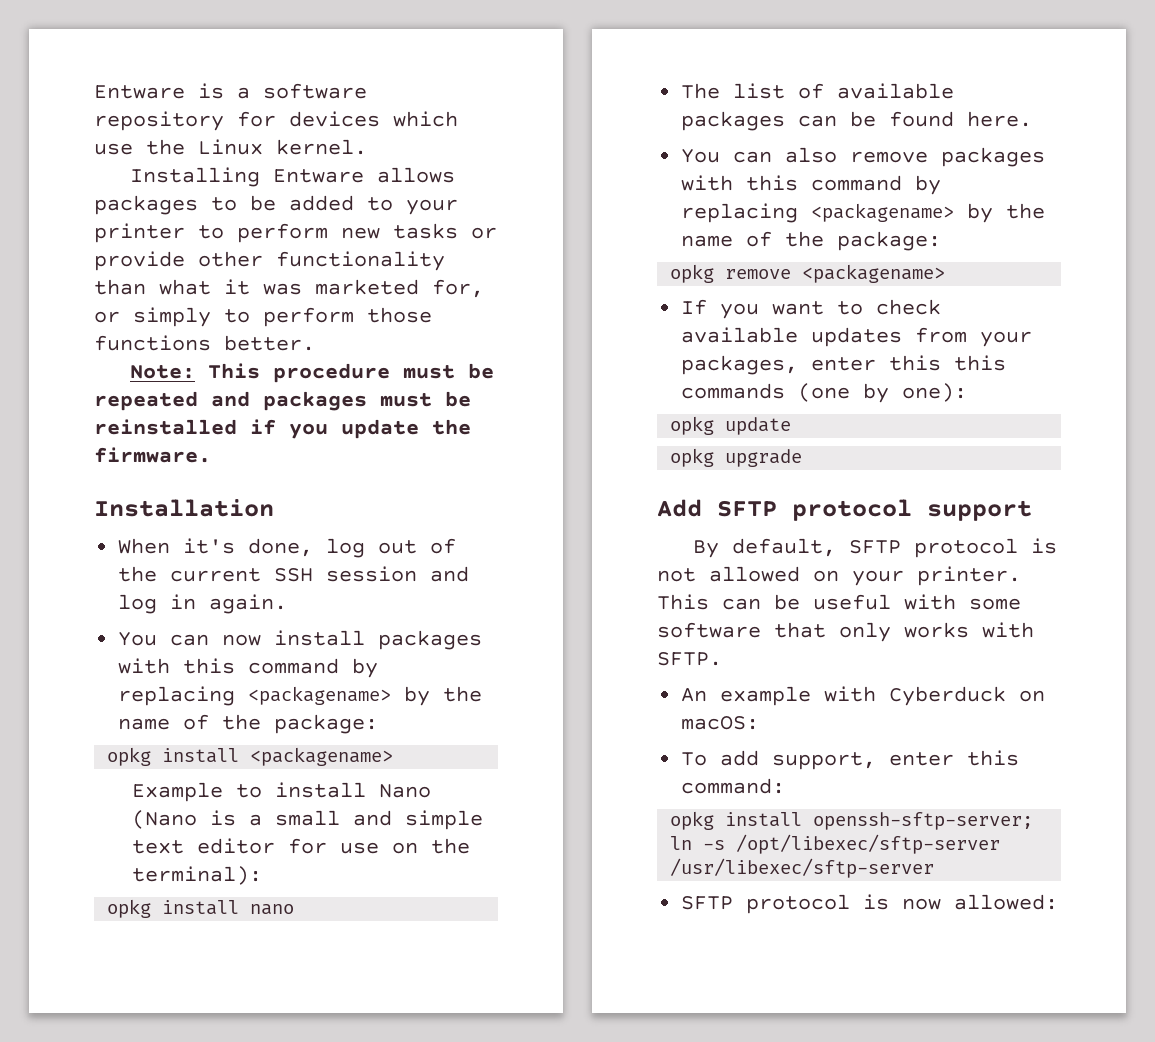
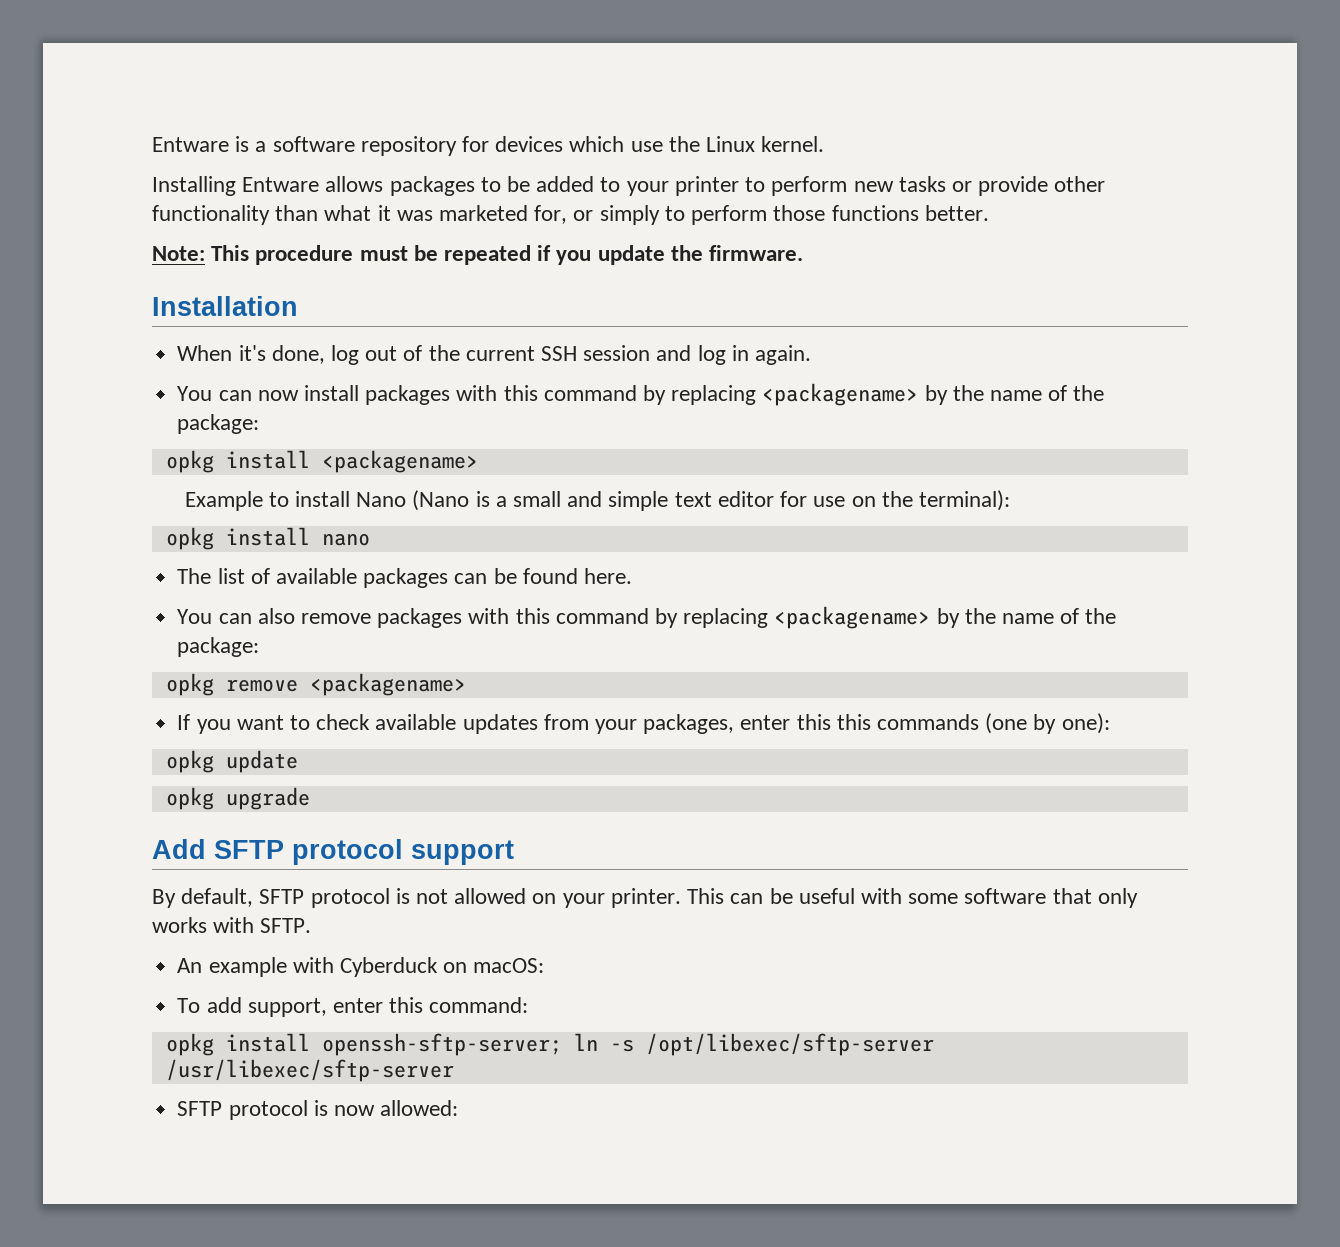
- Note: This procedure must be repeated and packages must be reinstalled if you update the firmware.
+ Note: This procedure must be repeated if you update the firmware.

